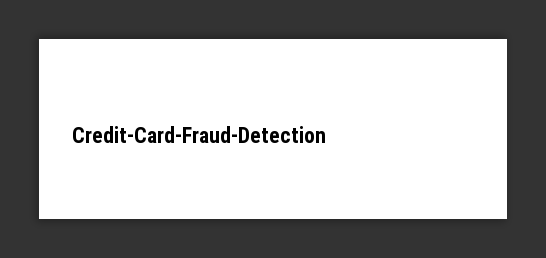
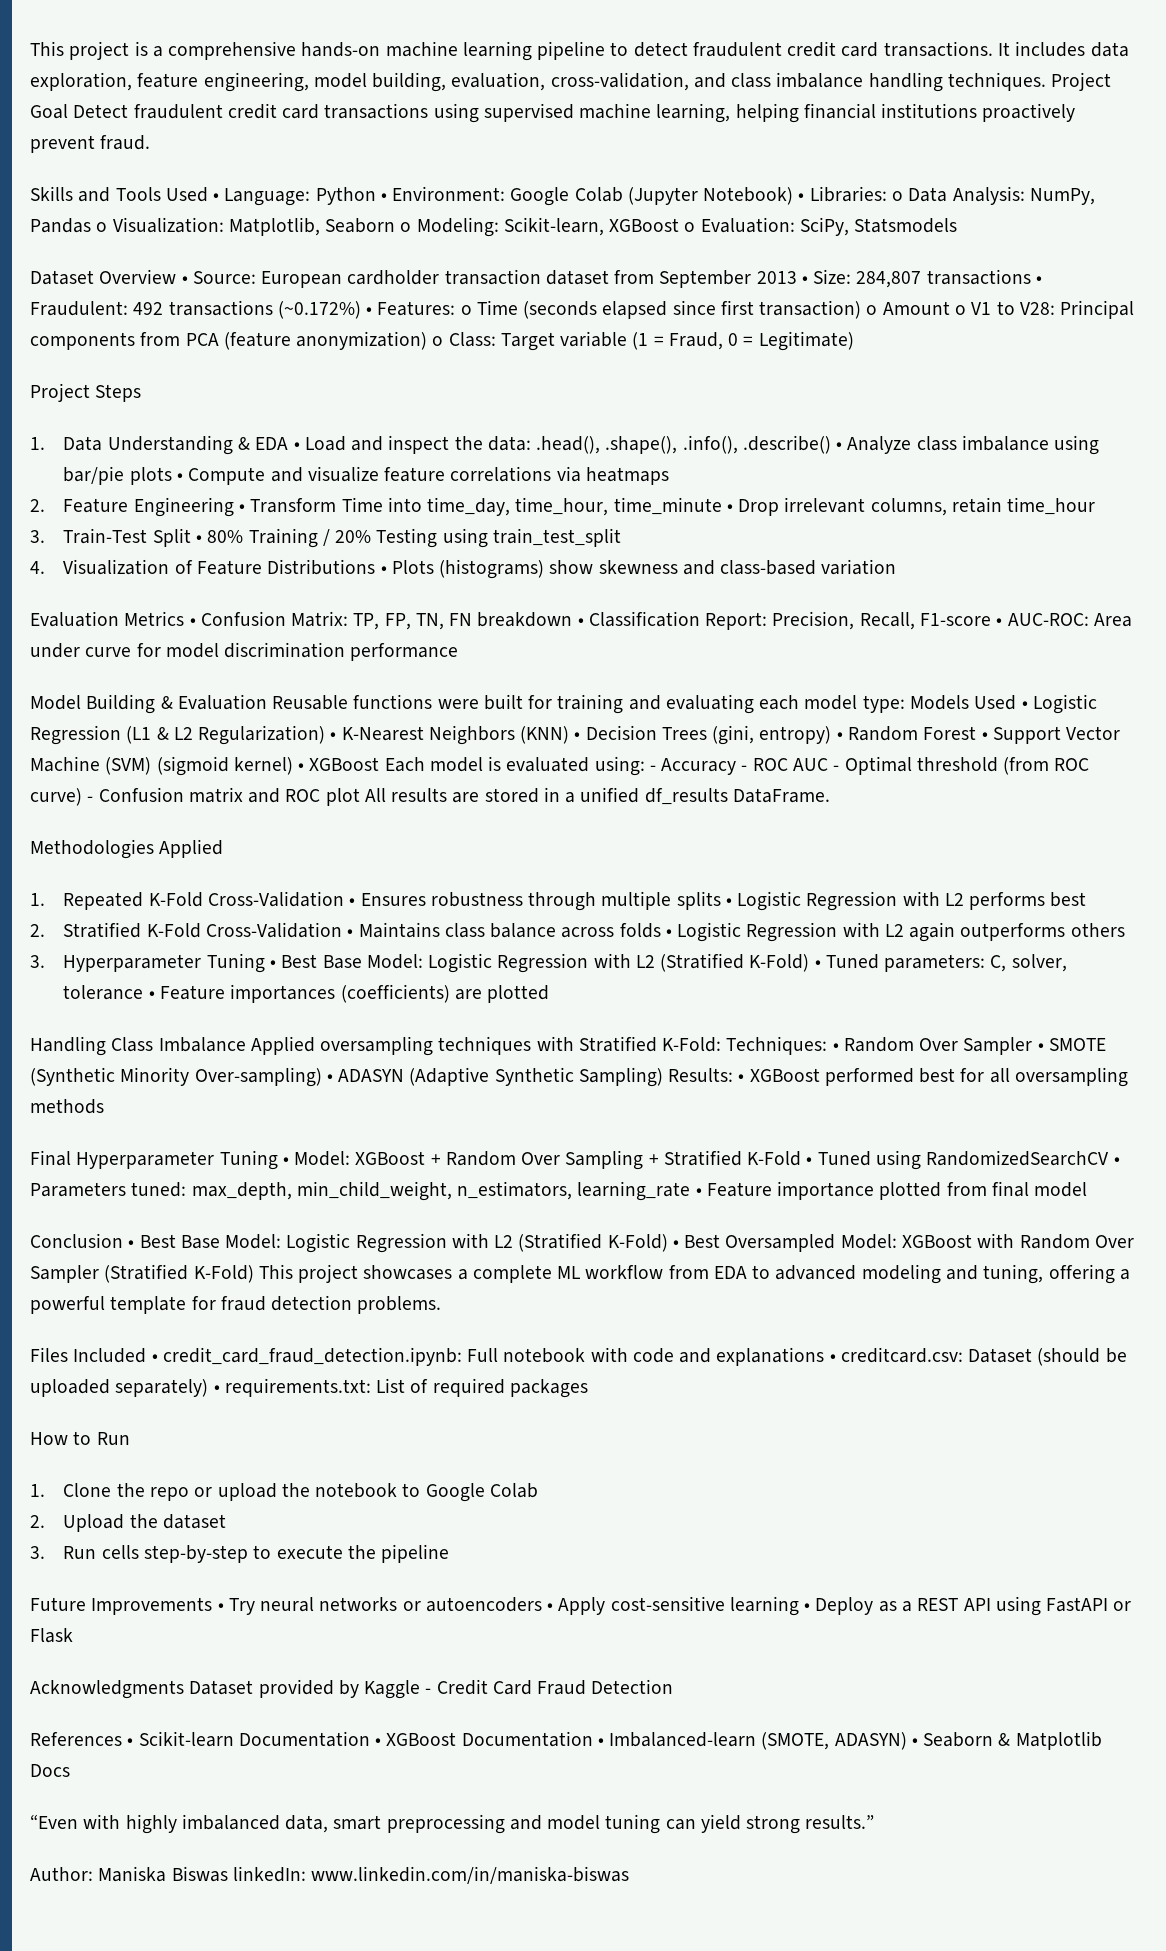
- Credit-Card-Fraud-Detection
+ This project is a comprehensive hands-on machine learning pipeline to detect fraudulent credit card transactions. It includes data exploration, feature engineering, model building, evaluation, cross-validation, and class imbalance handling techniques. Project Goal Detect fraudulent credit card transactions using supervised machine learning, helping financial institutions proactively prevent fraud.
+ Skills and Tools Used • Language: Python • Environment: Google Colab (Jupyter Notebook) • Libraries: o Data Analysis: NumPy, Pandas o Visualization: Matplotlib, Seaborn o Modeling: Scikit-learn, XGBoost o Evaluation: SciPy, Statsmodels
+ Dataset Overview • Source: European cardholder transaction dataset from September 2013 • Size: 284,807 transactions • Fraudulent: 492 transactions (~0.172%) • Features: o Time (seconds elapsed since first transaction) o Amount o V1 to V28: Principal components from PCA (feature anonymization) o Class: Target variable (1 = Fraud, 0 = Legitimate)
+ Project Steps
+ 1. Data Understanding & EDA • Load and inspect the data: .head(), .shape(), .info(), .describe() • Analyze class imbalance using bar/pie plots • Compute and visualize feature correlations via heatmaps
+ 2. Feature Engineering • Transform Time into time_day, time_hour, time_minute • Drop irrelevant columns, retain time_hour
+ 3. Train-Test Split • 80% Training / 20% Testing using train_test_split
+ 4. Visualization of Feature Distributions • Plots (histograms) show skewness and class-based variation
+ Evaluation Metrics • Confusion Matrix: TP, FP, TN, FN breakdown • Classification Report: Precision, Recall, F1-score • AUC-ROC: Area under curve for model discrimination performance
+ Model Building & Evaluation Reusable functions were built for training and evaluating each model type: Models Used • Logistic Regression (L1 & L2 Regularization) • K-Nearest Neighbors (KNN) • Decision Trees (gini, entropy) • Random Forest • Support Vector Machine (SVM) (sigmoid kernel) • XGBoost Each model is evaluated using: - Accuracy - ROC AUC - Optimal threshold (from ROC curve) - Confusion matrix and ROC plot All results are stored in a unified df_results DataFrame.
+ Methodologies Applied
+ 1. Repeated K-Fold Cross-Validation • Ensures robustness through multiple splits • Logistic Regression with L2 performs best
+ 2. Stratified K-Fold Cross-Validation • Maintains class balance across folds • Logistic Regression with L2 again outperforms others
+ 3. Hyperparameter Tuning • Best Base Model: Logistic Regression with L2 (Stratified K-Fold) • Tuned parameters: C, solver, tolerance • Feature importances (coefficients) are plotted
+ Handling Class Imbalance Applied oversampling techniques with Stratified K-Fold: Techniques: • Random Over Sampler • SMOTE (Synthetic Minority Over-sampling) • ADASYN (Adaptive Synthetic Sampling) Results: • XGBoost performed best for all oversampling methods
+ Final Hyperparameter Tuning • Model: XGBoost + Random Over Sampling + Stratified K-Fold • Tuned using RandomizedSearchCV • Parameters tuned: max_depth, min_child_weight, n_estimators, learning_rate • Feature importance plotted from final model
+ Conclusion • Best Base Model: Logistic Regression with L2 (Stratified K-Fold) • Best Oversampled Model: XGBoost with Random Over Sampler (Stratified K-Fold) This project showcases a complete ML workflow from EDA to advanced modeling and tuning, offering a powerful template for fraud detection problems.
+ Files Included • credit_card_fraud_detection.ipynb: Full notebook with code and explanations • creditcard.csv: Dataset (should be uploaded separately) • requirements.txt: List of required packages
+ How to Run
+ 1. Clone the repo or upload the notebook to Google Colab
+ 2. Upload the dataset
+ 3. Run cells step-by-step to execute the pipeline
+ Future Improvements • Try neural networks or autoencoders • Apply cost-sensitive learning • Deploy as a REST API using FastAPI or Flask
+ Acknowledgments Dataset provided by Kaggle - Credit Card Fraud Detection
+ References • Scikit-learn Documentation • XGBoost Documentation • Imbalanced-learn (SMOTE, ADASYN) • Seaborn & Matplotlib Docs
+ “Even with highly imbalanced data, smart preprocessing and model tuning can yield strong results.”
+ Author: Maniska Biswas linkedIn: www.linkedin.com/in/maniska-biswas

